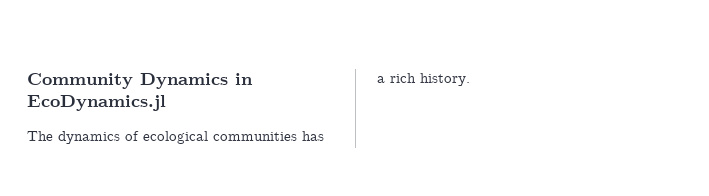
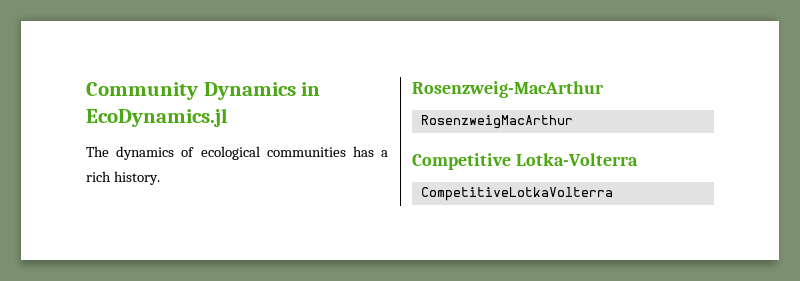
+ Rosenzweig-MacArthur
+ RosenzweigMacArthur
+ Competitive Lotka-Volterra
+ CompetitiveLotkaVolterra

